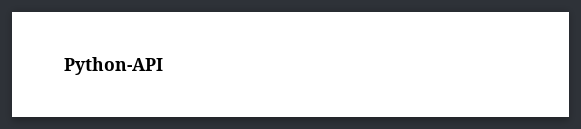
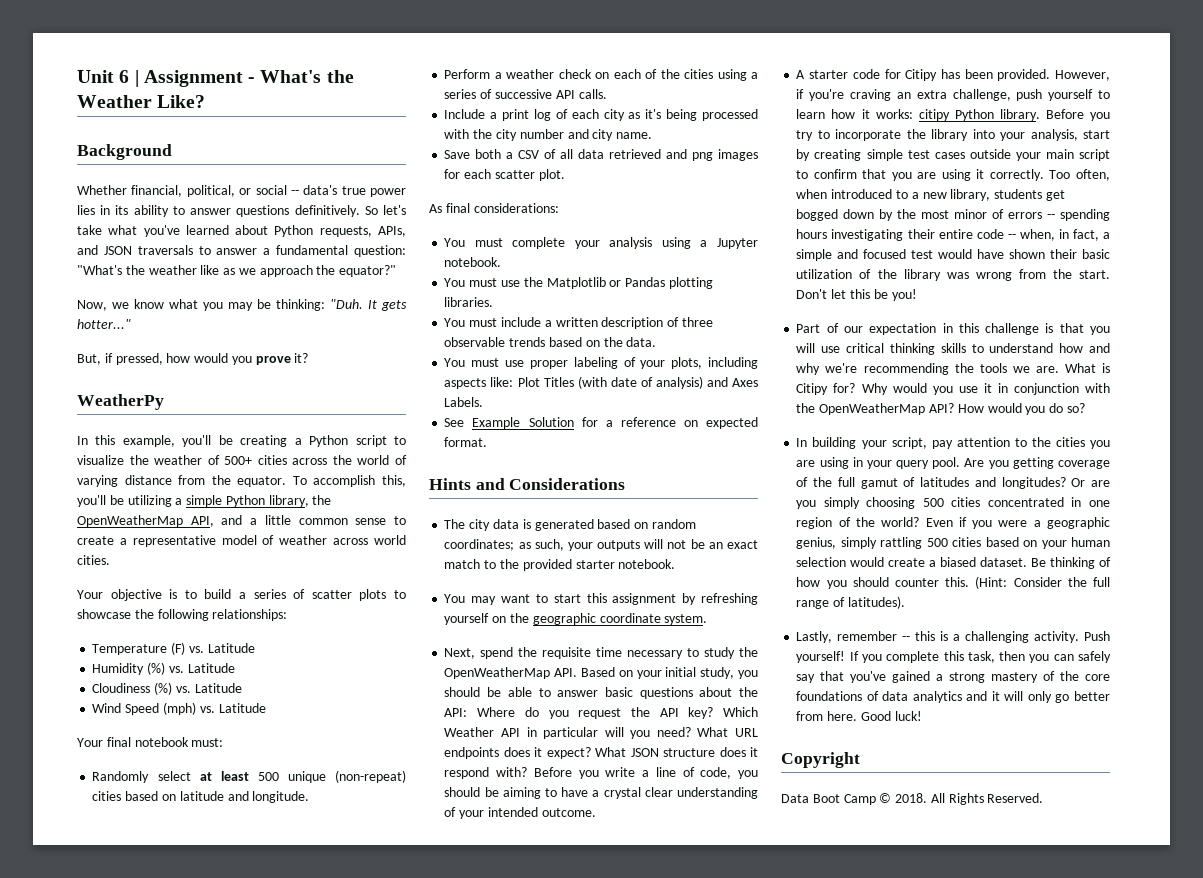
- Python-API
+ Unit 6 | Assignment - What's the Weather Like?
+ Background
+ Whether financial, political, or social -- data's true power lies in its ability to answer questions definitively. So let's take what you've learned about Python requests, APIs, and JSON traversals to answer a fundamental question: "What's the weather like as we approach the equator?"
+ Now, we know what you may be thinking: "Duh. It gets hotter..."
+ But, if pressed, how would you prove it?
+ WeatherPy
+ In this example, you'll be creating a Python script to visualize the weather of 500+ cities across the world of varying distance from the equator. To accomplish this, you'll be utilizing a simple Python library, the OpenWeatherMap API, and a little common sense to create a representative model of weather across world cities.
+ Your objective is to build a series of scatter plots to showcase the following relationships:
+ Temperature (F) vs. Latitude
+ Humidity (%) vs. Latitude
+ Cloudiness (%) vs. Latitude
+ Wind Speed (mph) vs. Latitude
+ Your final notebook must:
+ Randomly select at least 500 unique (non-repeat) cities based on latitude and longitude.
+ Perform a weather check on each of the cities using a series of successive API calls.
+ Include a print log of each city as it's being processed with the city number and city name.
+ Save both a CSV of all data retrieved and png images for each scatter plot.
+ As final considerations:
+ You must complete your analysis using a Jupyter notebook.
+ You must use the Matplotlib or Pandas plotting libraries.
+ You must include a written description of three observable trends based on the data.
+ You must use proper labeling of your plots, including aspects like: Plot Titles (with date of analysis) and Axes Labels.
+ See Example Solution for a reference on expected format.
+ Hints and Considerations
+ The city data is generated based on random coordinates; as such, your outputs will not be an exact match to the provided starter notebook.
+ You may want to start this assignment by refreshing yourself on the geographic coordinate system.
+ Next, spend the requisite time necessary to study the OpenWeatherMap API. Based on your initial study, you should be able to answer basic questions about the API: Where do you request the API key? Which Weather API in particular will you need? What URL endpoints does it expect? What JSON structure does it respond with? Before you write a line of code, you should be aiming to have a crystal clear understanding of your intended outcome.
+ A starter code for Citipy has been provided. However, if you're craving an extra challenge, push yourself to learn how it works: citipy Python library. Before you try to incorporate the library into your analysis, start by creating simple test cases outside your main script to confirm that you are using it correctly. Too often, when introduced to a new library, students get bogged down by the most minor of errors -- spending hours investigating their entire code -- when, in fact, a simple and focused test would have shown their basic utilization of the library was wrong from the start. Don't let this be you!
+ Part of our expectation in this challenge is that you will use critical thinking skills to understand how and why we're recommending the tools we are. What is Citipy for? Why would you use it in conjunction with the OpenWeatherMap API? How would you do so?
+ In building your script, pay attention to the cities you are using in your query pool. Are you getting coverage of the full gamut of latitudes and longitudes? Or are you simply choosing 500 cities concentrated in one region of the world? Even if you were a geographic genius, simply rattling 500 cities based on your human selection would create a biased dataset. Be thinking of how you should counter this. (Hint: Consider the full range of latitudes).
+ Lastly, remember -- this is a challenging activity. Push yourself! If you complete this task, then you can safely say that you've gained a strong mastery of the core foundations of data analytics and it will only go better from here. Good luck!
+ Copyright
+ Data Boot Camp © 2018. All Rights Reserved.

